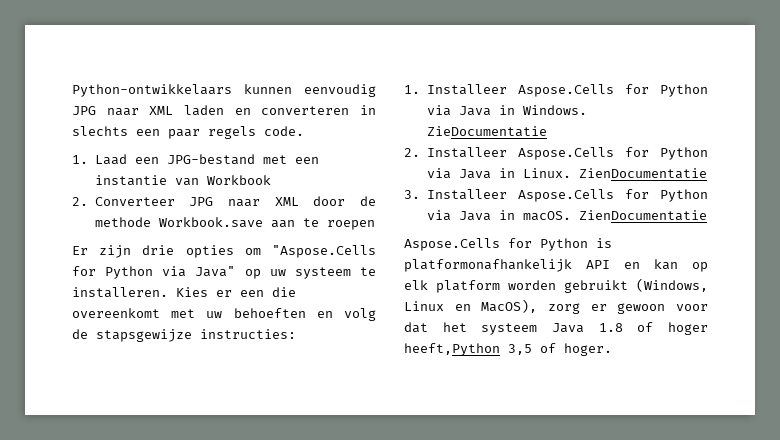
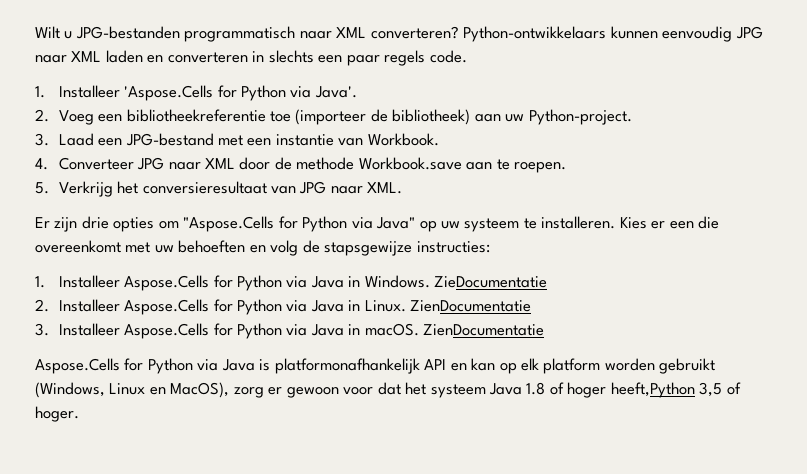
+ Wilt u JPG-bestanden programmatisch naar XML converteren?
- 1. Laad een JPG-bestand met een instantie van Workbook
- 2. Converteer JPG naar XML door de methode Workbook.save aan te roepen
+ 1. Installeer 'Aspose.Cells for Python via Java'.
+ 2. Voeg een bibliotheekreferentie toe (importeer de bibliotheek) aan uw Python-project.
+ 3. Laad een JPG-bestand met een instantie van Workbook.
+ 4. Converteer JPG naar XML door de methode Workbook.save aan te roepen.
+ 5. Verkrijg het conversieresultaat van JPG naar XML.
- Aspose.Cells for Python is platformonafhankelijk API en kan op elk platform worden gebruikt (Windows, Linux en MacOS), zorg er gewoon voor dat het systeem Java 1.8 of hoger heeft,Python 3,5 of hoger.
+ Aspose.Cells for Python via Java is platformonafhankelijk API en kan op elk platform worden gebruikt (Windows, Linux en MacOS), zorg er gewoon voor dat het systeem Java 1.8 of hoger heeft,Python 3,5 of hoger.

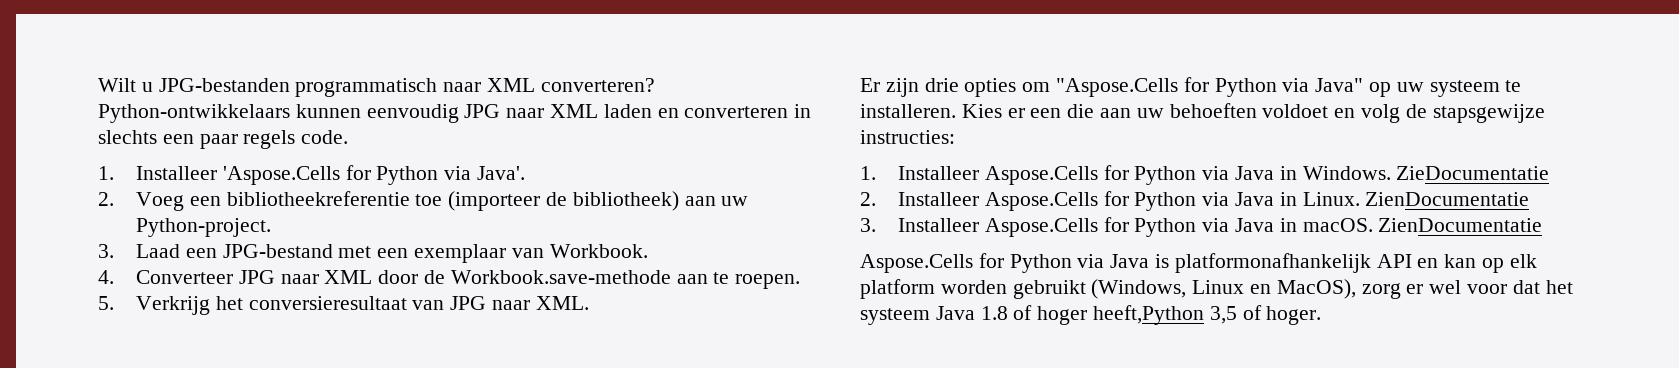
- 3. Laad een JPG-bestand met een instantie van Workbook.
+ 3. Laad een JPG-bestand met een exemplaar van Workbook.
- 4. Converteer JPG naar XML door de methode Workbook.save aan te roepen.
+ 4. Converteer JPG naar XML door de Workbook.save-methode aan te roepen.
- Kies er een die overeenkomt met uw behoeften en volg de stapsgewijze instructies:
+ Kies er een die aan uw behoeften voldoet en volg de stapsgewijze instructies:
- Aspose.Cells for Python via Java is platformonafhankelijk API en kan op elk platform worden gebruikt (Windows, Linux en MacOS), zorg er gewoon voor dat het systeem Java 1.8 of hoger heeft,Python 3,5 of hoger.
+ Aspose.Cells for Python via Java is platformonafhankelijk API en kan op elk platform worden gebruikt (Windows, Linux en MacOS), zorg er wel voor dat het systeem Java 1.8 of hoger heeft,Python 3,5 of hoger.

